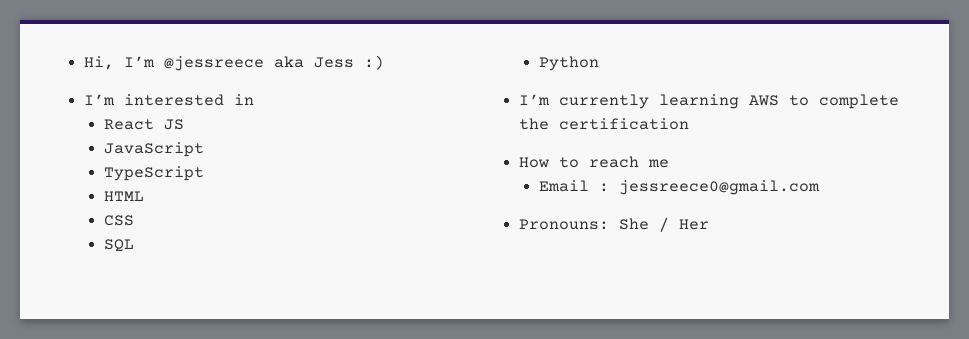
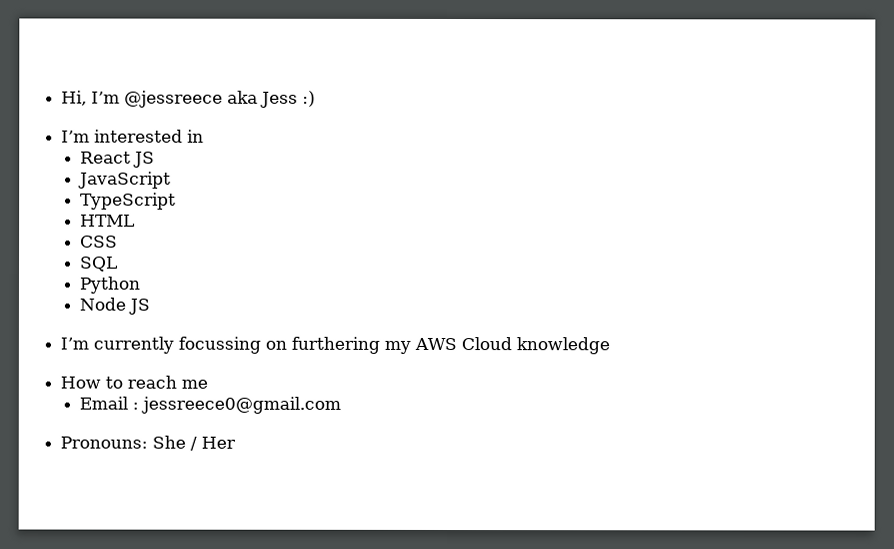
+ Node JS
- I’m currently learning AWS to complete the certification
+ I’m currently focussing on furthering my AWS Cloud knowledge

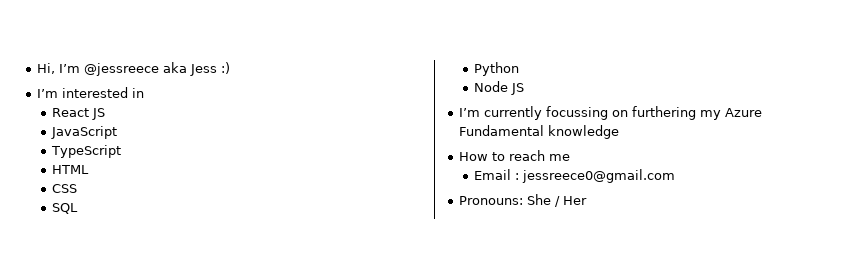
- I’m currently focussing on furthering my AWS Cloud knowledge
+ I’m currently focussing on furthering my Azure Fundamental knowledge

